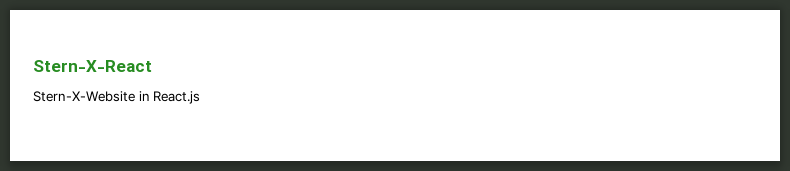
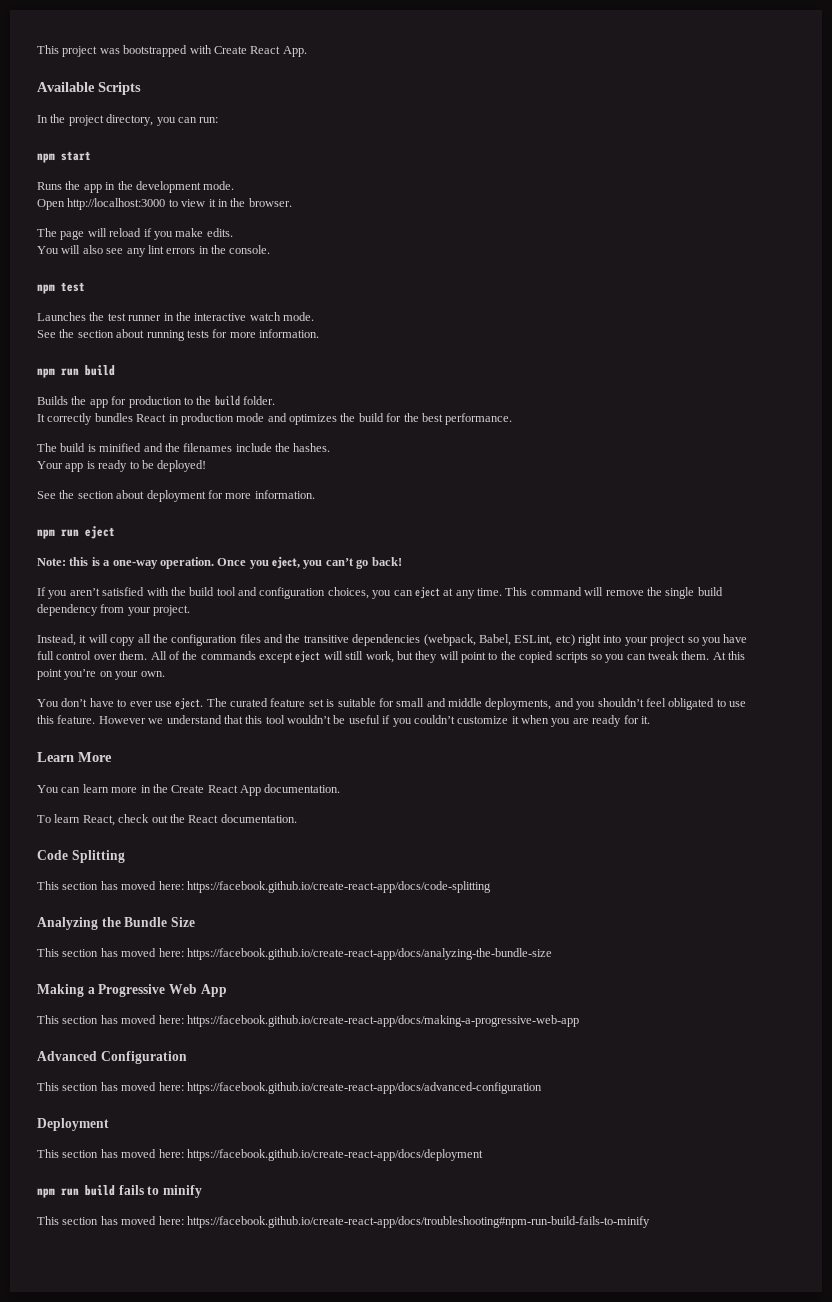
- Stern-X-React
- Stern-X-Website in React.js
+ This project was bootstrapped with Create React App.
+ Available Scripts
+ In the project directory, you can run:
+ npm start
+ Runs the app in the development mode.
+ Open http://localhost:3000 to view it in the browser.
+ The page will reload if you make edits.
+ You will also see any lint errors in the console.
+ npm test
+ Launches the test runner in the interactive watch mode.
+ See the section about running tests for more information.
+ npm run build
+ Builds the app for production to the build folder.
+ It correctly bundles React in production mode and optimizes the build for the best performance.
+ The build is minified and the filenames include the hashes.
+ Your app is ready to be deployed!
+ See the section about deployment for more information.
+ npm run eject
+ Note: this is a one-way operation. Once you eject, you can’t go back!
+ If you aren’t satisfied with the build tool and configuration choices, you can eject at any time. This command will remove the single build dependency from your project.
+ Instead, it will copy all the configuration files and the transitive dependencies (webpack, Babel, ESLint, etc) right into your project so you have full control over them. All of the commands except eject will still work, but they will point to the copied scripts so you can tweak them. At this point you’re on your own.
+ You don’t have to ever use eject. The curated feature set is suitable for small and middle deployments, and you shouldn’t feel obligated to use this feature. However we understand that this tool wouldn’t be useful if you couldn’t customize it when you are ready for it.
+ Learn More
+ You can learn more in the Create React App documentation.
+ To learn React, check out the React documentation.
+ Code Splitting
+ This section has moved here: https://facebook.github.io/create-react-app/docs/code-splitting
+ Analyzing the Bundle Size
+ This section has moved here: https://facebook.github.io/create-react-app/docs/analyzing-the-bundle-size
+ Making a Progressive Web App
+ This section has moved here: https://facebook.github.io/create-react-app/docs/making-a-progressive-web-app
+ Advanced Configuration
+ This section has moved here: https://facebook.github.io/create-react-app/docs/advanced-configuration
+ Deployment
+ This section has moved here: https://facebook.github.io/create-react-app/docs/deployment
+ npm run build fails to minify
+ This section has moved here: https://facebook.github.io/create-react-app/docs/troubleshooting#npm-run-build-fails-to-minify

